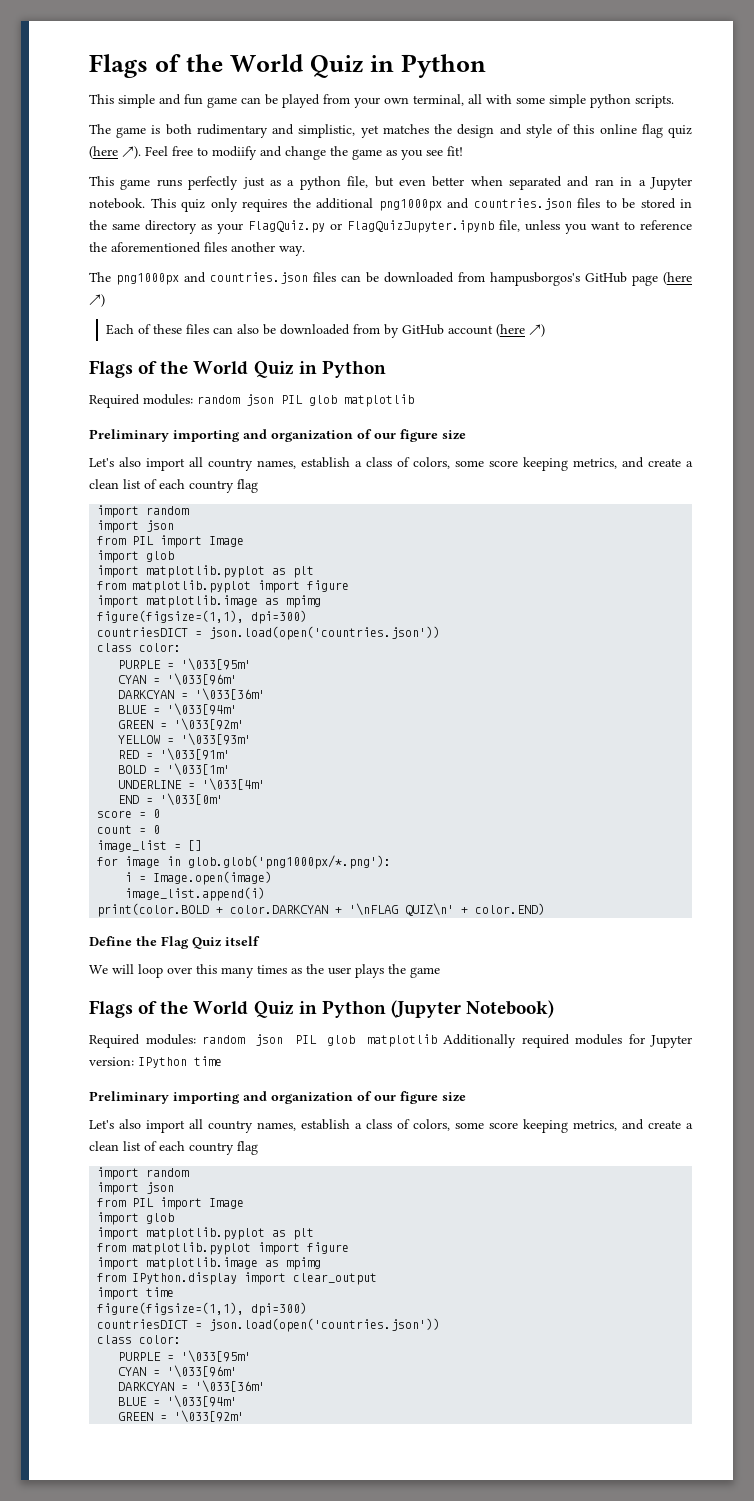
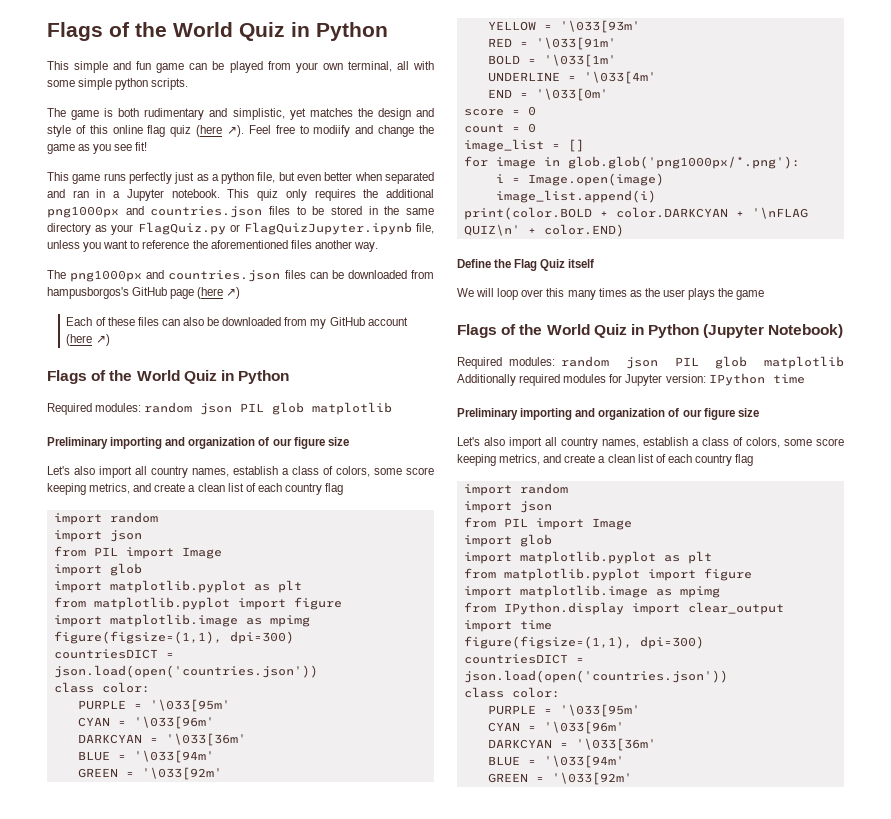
- Each of these files can also be downloaded from by GitHub account (here ↗)
+ Each of these files can also be downloaded from my GitHub account (here ↗)

